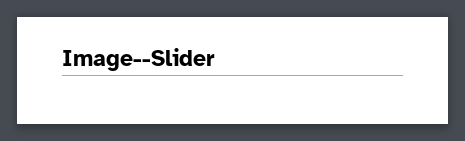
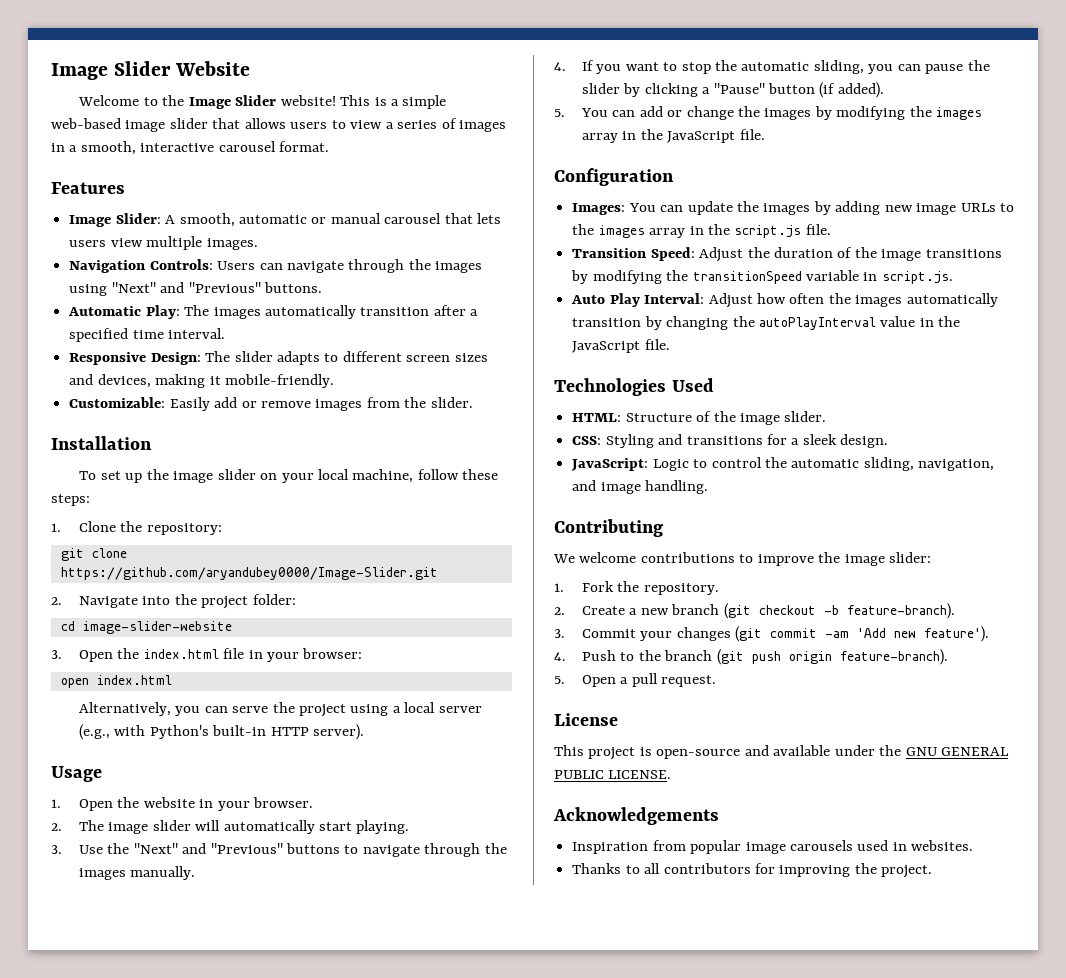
- Image--Slider
+ Image Slider Website
+ Welcome to the Image Slider website! This is a simple web-based image slider that allows users to view a series of images in a smooth, interactive carousel format.
+ Features
+ Image Slider: A smooth, automatic or manual carousel that lets users view multiple images.
+ Navigation Controls: Users can navigate through the images using "Next" and "Previous" buttons.
+ Automatic Play: The images automatically transition after a specified time interval.
+ Responsive Design: The slider adapts to different screen sizes and devices, making it mobile-friendly.
+ Customizable: Easily add or remove images from the slider.
+ Installation
+ To set up the image slider on your local machine, follow these steps:
+ 1. Clone the repository:
+ git clone https://github.com/aryandubey0000/Image-Slider.git
+ 2. Navigate into the project folder:
+ cd image-slider-website
+ 3. Open the index.html file in your browser:
+ open index.html
+ Alternatively, you can serve the project using a local server (e.g., with Python's built-in HTTP server).
+ Usage
+ 1. Open the website in your browser.
+ 2. The image slider will automatically start playing.
+ 3. Use the "Next" and "Previous" buttons to navigate through the images manually.
+ 4. If you want to stop the automatic sliding, you can pause the slider by clicking a "Pause" button (if added).
+ 5. You can add or change the images by modifying the images array in the JavaScript file.
+ Configuration
+ Images: You can update the images by adding new image URLs to the images array in the script.js file.
+ Transition Speed: Adjust the duration of the image transitions by modifying the transitionSpeed variable in script.js.
+ Auto Play Interval: Adjust how often the images automatically transition by changing the autoPlayInterval value in the JavaScript file.
+ Technologies Used
+ HTML: Structure of the image slider.
+ CSS: Styling and transitions for a sleek design.
+ JavaScript: Logic to control the automatic sliding, navigation, and image handling.
+ Contributing
+ We welcome contributions to improve the image slider:
+ 1. Fork the repository.
+ 2. Create a new branch (git checkout -b feature-branch).
+ 3. Commit your changes (git commit -am 'Add new feature').
+ 4. Push to the branch (git push origin feature-branch).
+ 5. Open a pull request.
+ License
+ This project is open-source and available under the GNU GENERAL PUBLIC LICENSE.
+ Acknowledgements
+ Inspiration from popular image carousels used in websites.
+ Thanks to all contributors for improving the project.

